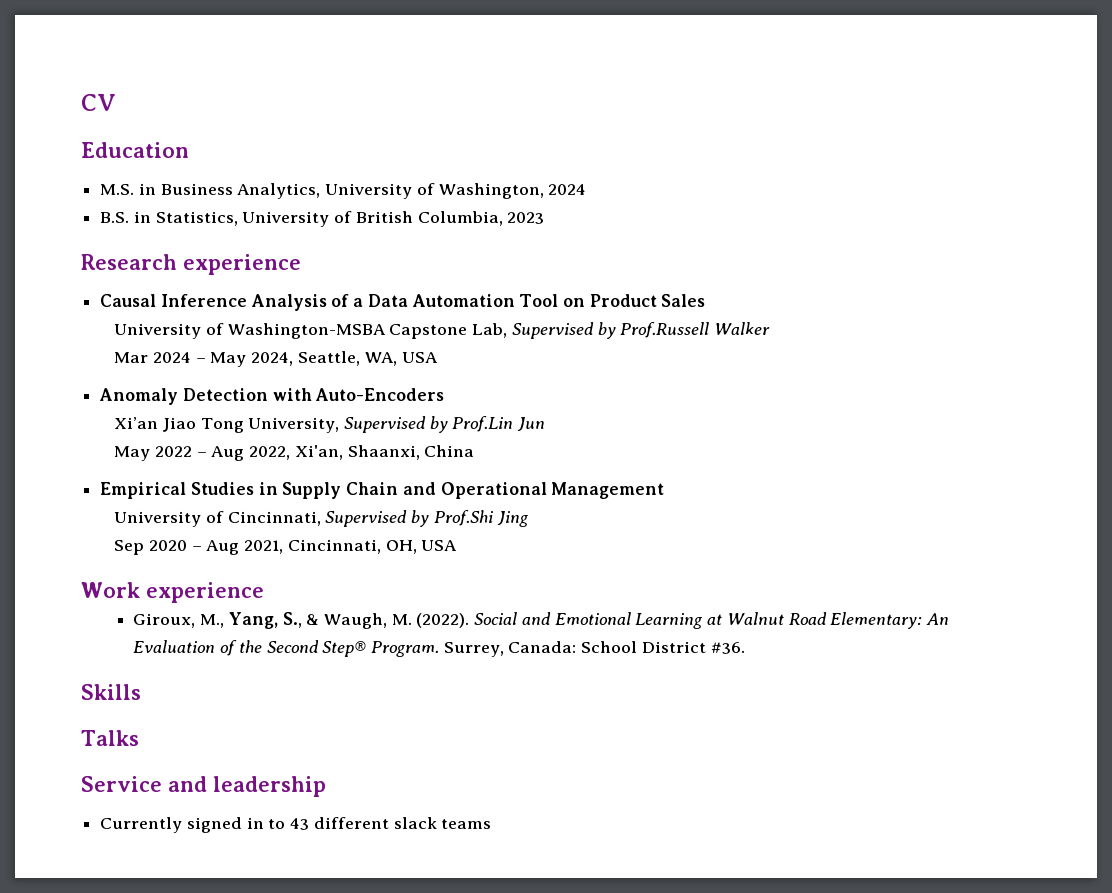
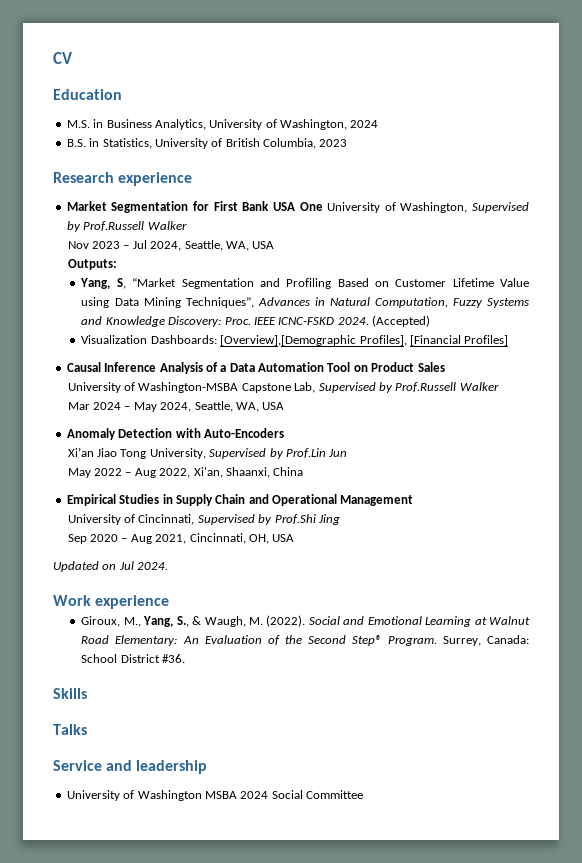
+ Market Segmentation for First Bank USA One University of Washington, Supervised by Prof.Russell Walker
+ Nov 2023 – Jul 2024, Seattle, WA, USA
+ Outputs:
+ Yang, S, “Market Segmentation and Profiling Based on Customer Lifetime Value using Data Mining Techniques”, Advances in Natural Computation, Fuzzy Systems and Knowledge Discovery: Proc. IEEE ICNC-FSKD 2024. (Accepted)
+ Visualization Dashboards: [Overview],[Demographic Profiles], [Financial Profiles]
+ Updated on Jul 2024.
- Currently signed in to 43 different slack teams
+ University of Washington MSBA 2024 Social Committee

